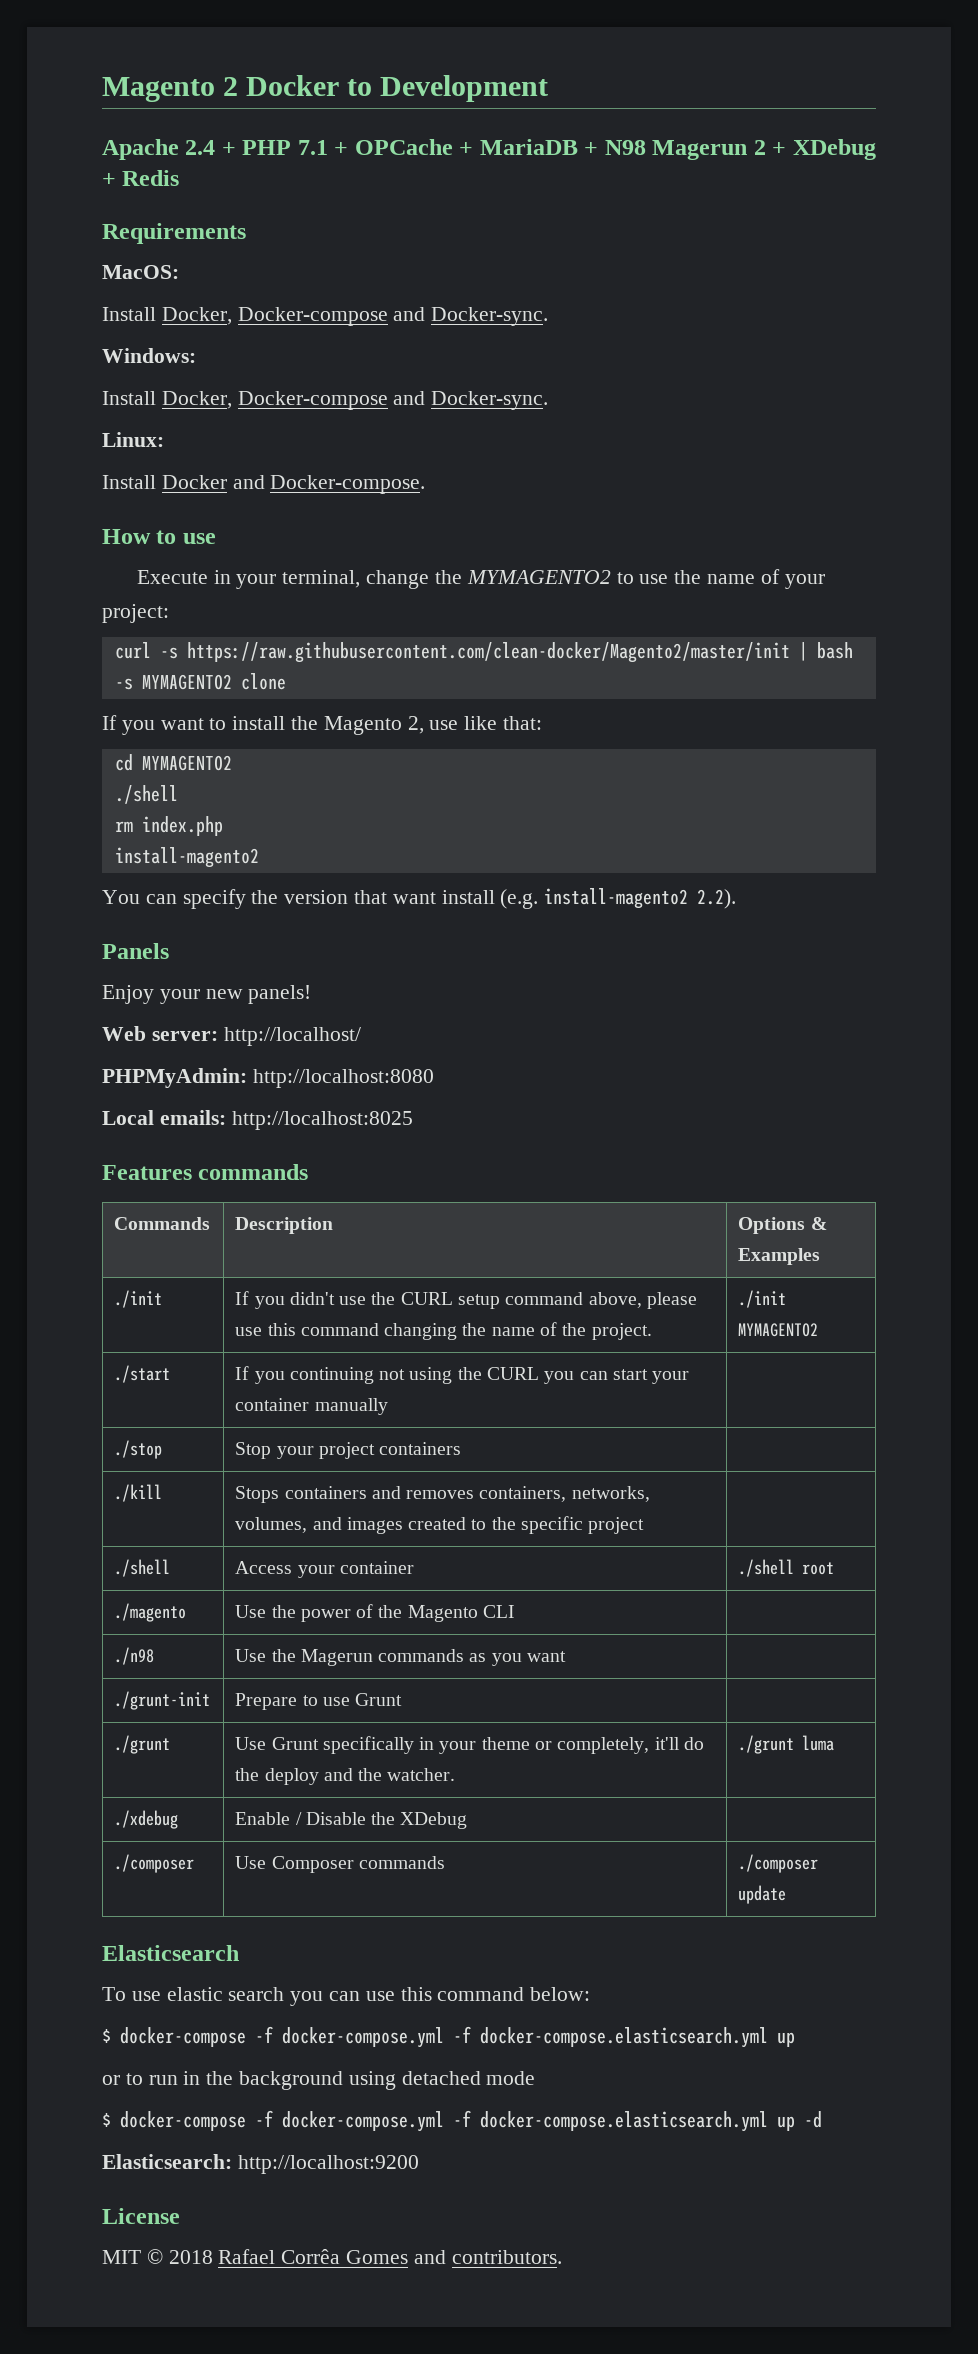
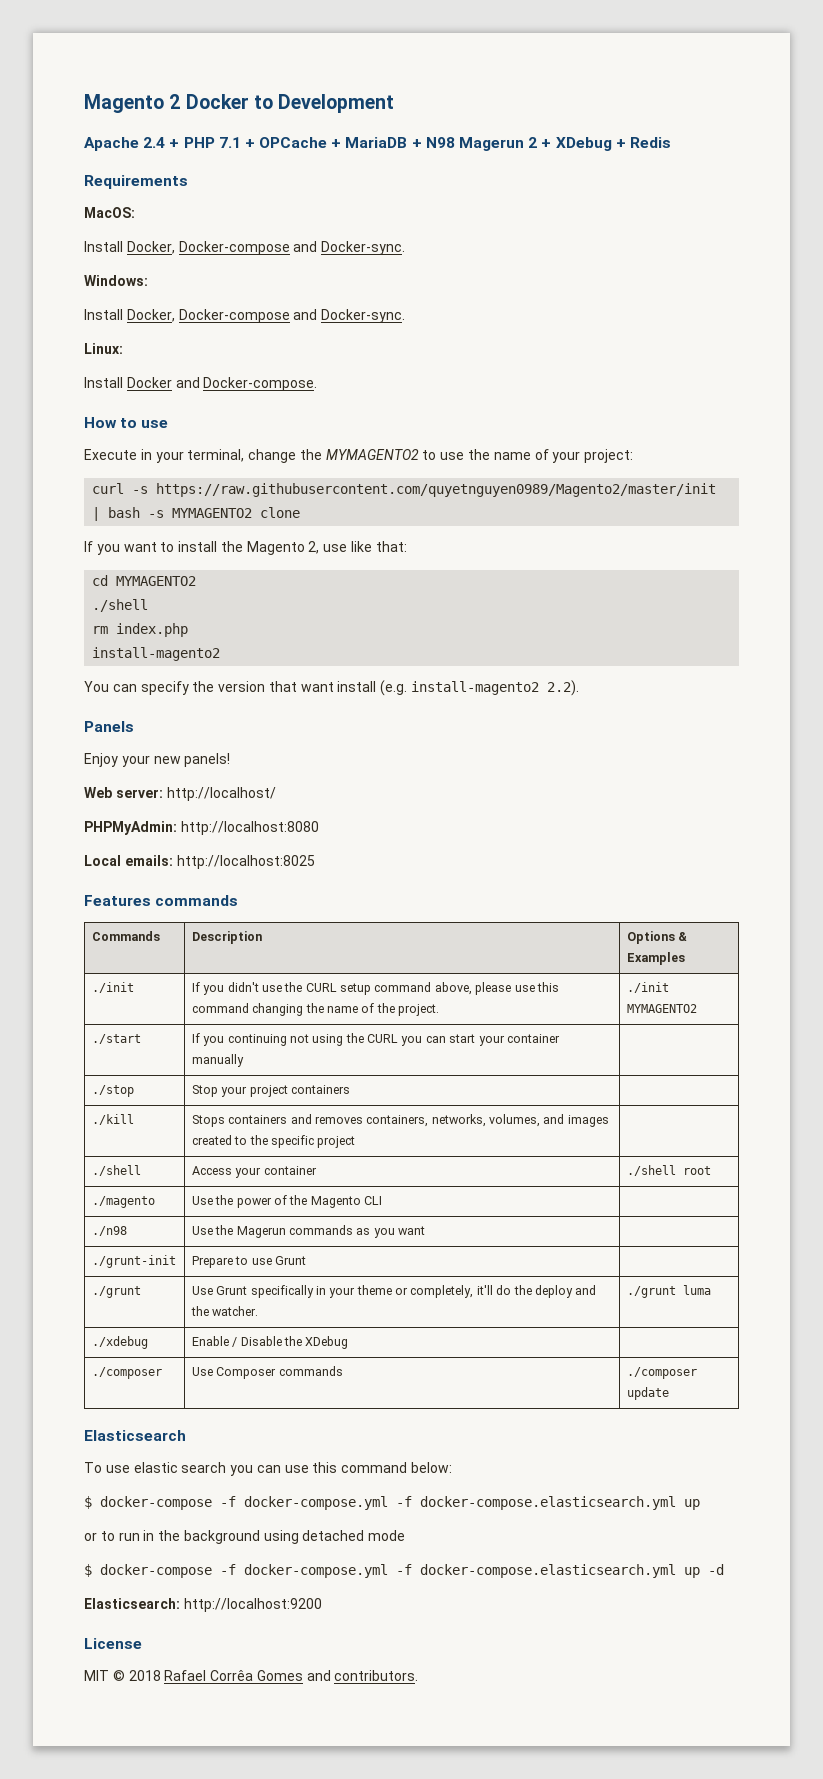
- curl -s https://raw.githubusercontent.com/clean-docker/Magento2/master/init | bash -s MYMAGENTO2 clone
+ curl -s https://raw.githubusercontent.com/quyetnguyen0989/Magento2/master/init | bash -s MYMAGENTO2 clone

